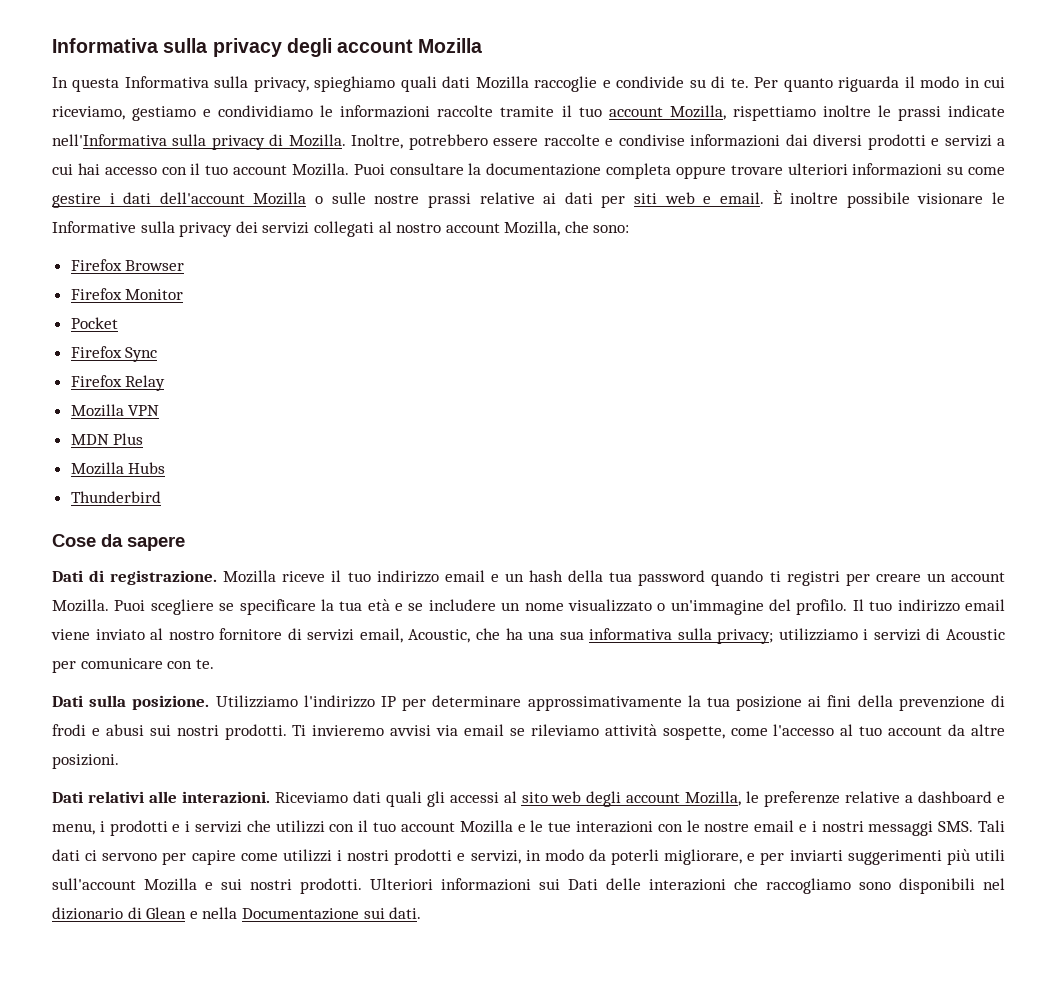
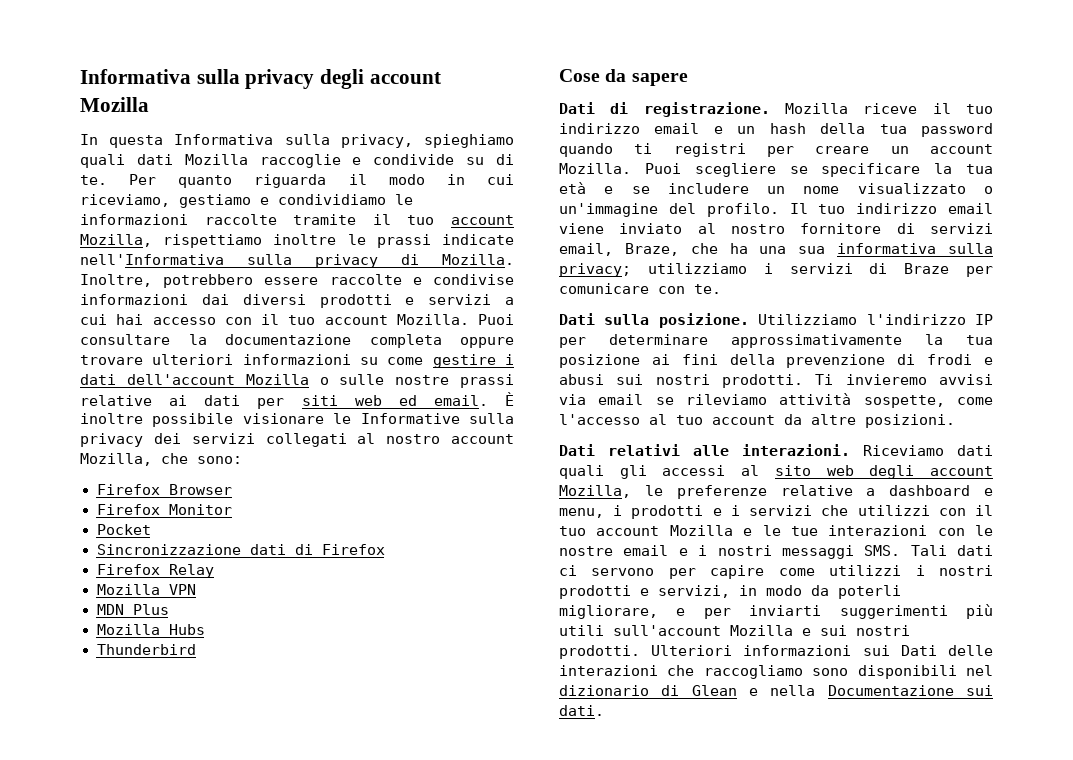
- Puoi consultare la documentazione completa oppure trovare ulteriori informazioni su come gestire i dati dell'account Mozilla o sulle nostre prassi relative ai dati per siti web e email.
+ Puoi consultare la documentazione completa oppure trovare ulteriori informazioni su come gestire i dati dell'account Mozilla o sulle nostre prassi relative ai dati per siti web ed email.
- Firefox Sync
+ Sincronizzazione dati di Firefox
- Il tuo indirizzo email viene inviato al nostro fornitore di servizi email, Acoustic, che ha una sua informativa sulla privacy; utilizziamo i servizi di Acoustic per comunicare con te.
+ Il tuo indirizzo email viene inviato al nostro fornitore di servizi email, Braze, che ha una sua informativa sulla privacy; utilizziamo i servizi di Braze per comunicare con te.

